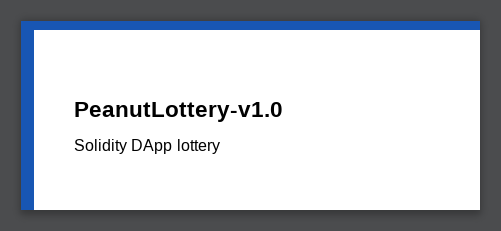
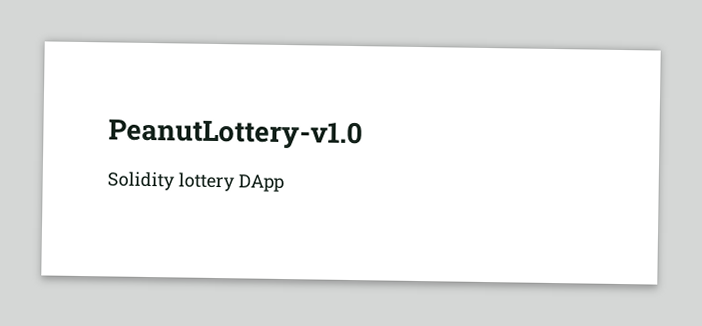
- Solidity DApp lottery
+ Solidity lottery DApp

